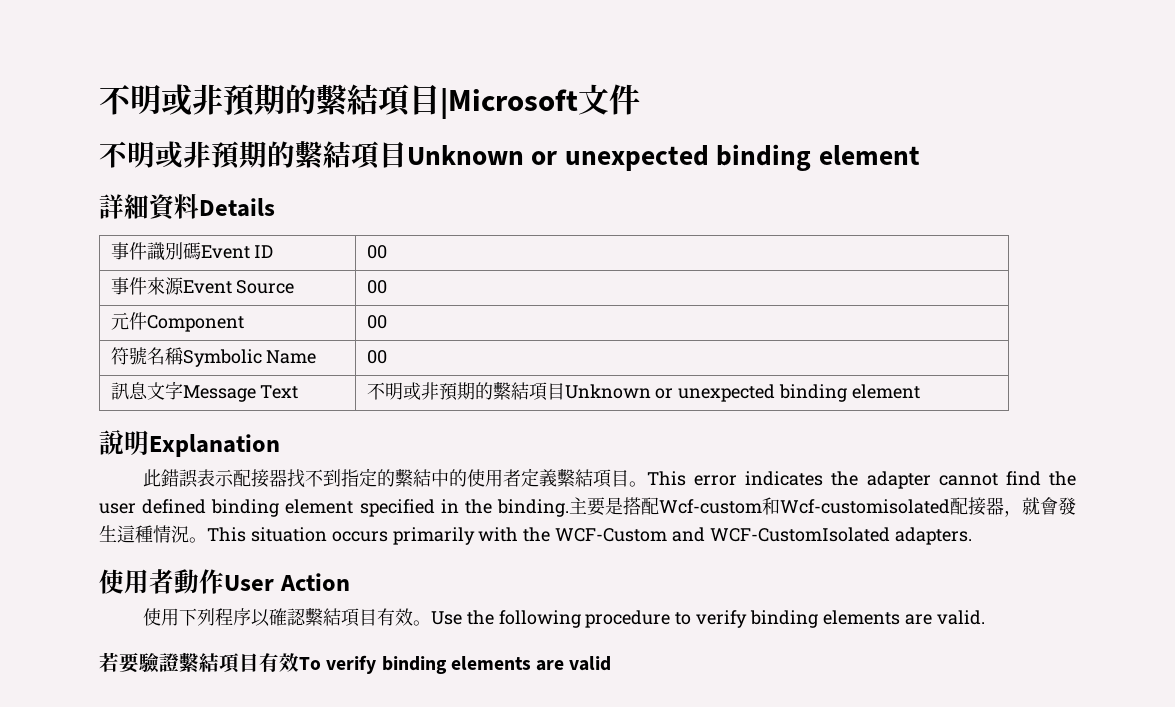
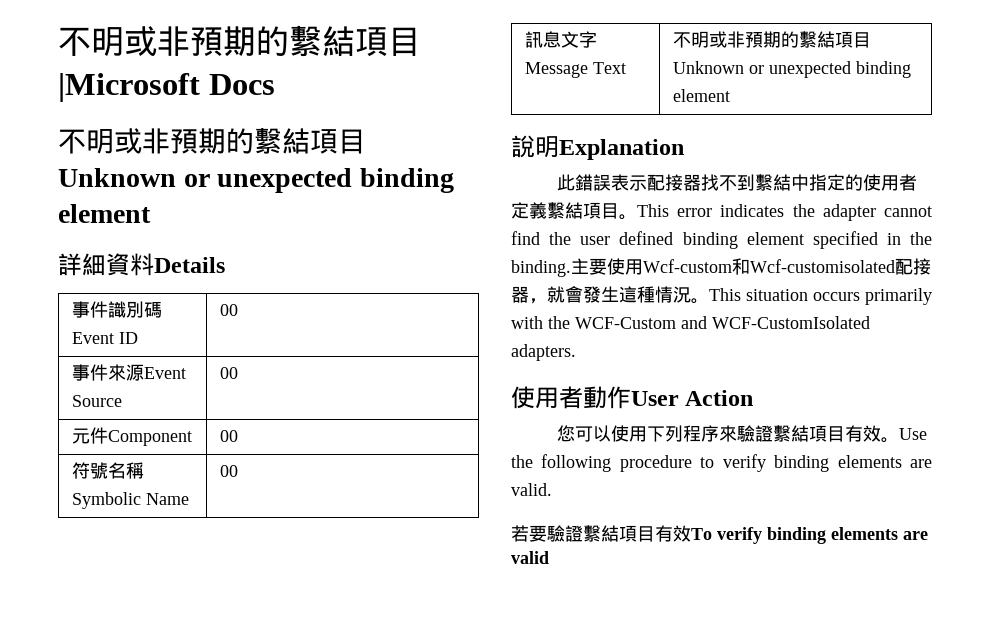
- 不明或非預期的繫結項目|Microsoft文件
+ 不明或非預期的繫結項目|Microsoft Docs
- 此錯誤表示配接器找不到指定的繫結中的使用者定義繫結項目。
+ 此錯誤表示配接器找不到繫結中指定的使用者定義繫結項目。
- 主要是搭配Wcf-custom和Wcf-customisolated配接器，就會發生這種情況。
+ 主要使用Wcf-custom和Wcf-customisolated配接器，就會發生這種情況。
- 使用下列程序以確認繫結項目有效。
+ 您可以使用下列程序來驗證繫結項目有效。

